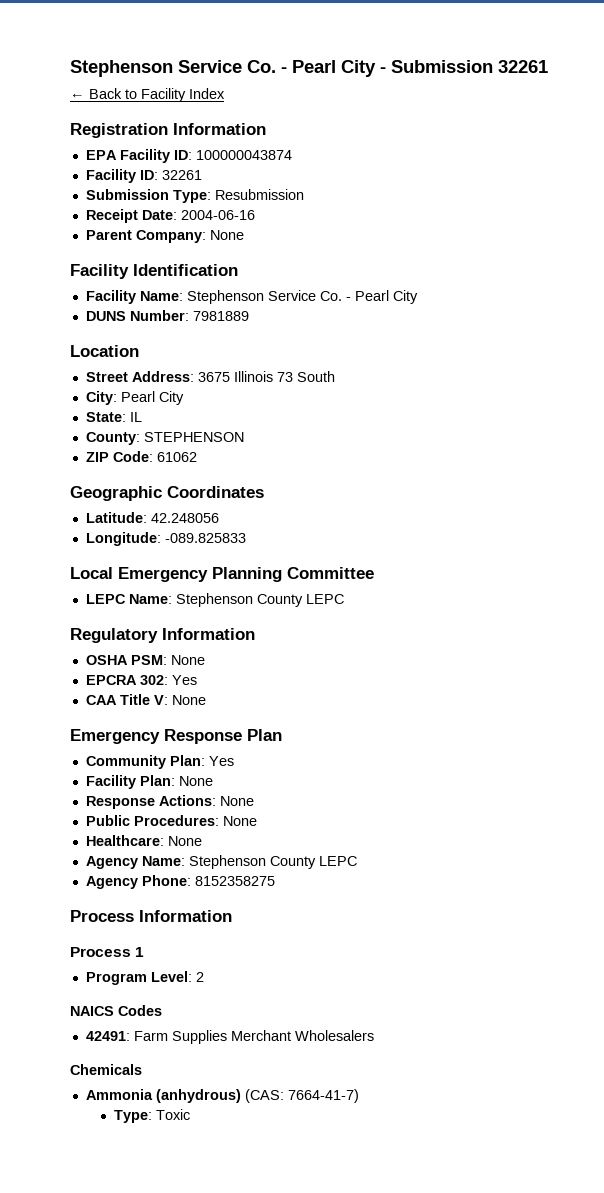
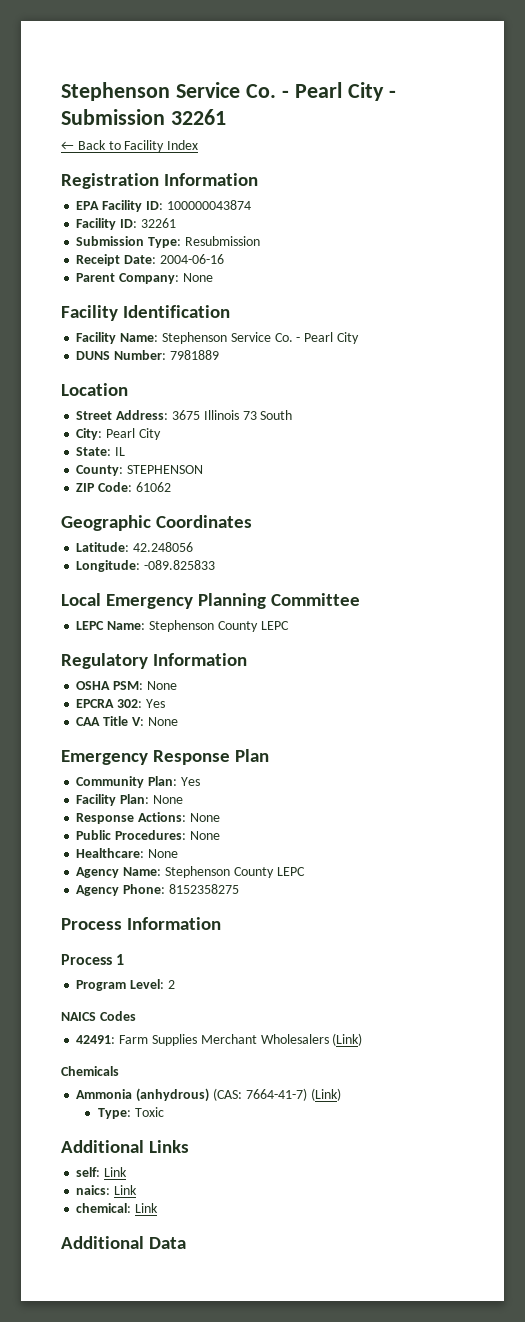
- 42491: Farm Supplies Merchant Wholesalers
+ 42491: Farm Supplies Merchant Wholesalers (Link)
- Ammonia (anhydrous) (CAS: 7664-41-7)
+ Ammonia (anhydrous) (CAS: 7664-41-7) (Link)
+ Additional Links
+ self: Link
+ naics: Link
+ chemical: Link
+ Additional Data

